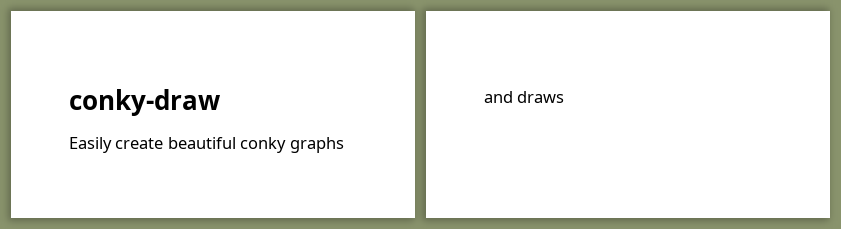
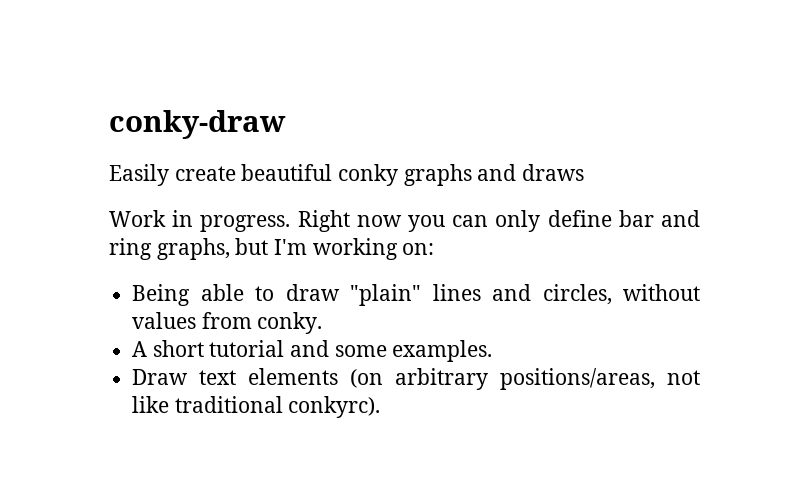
+ Work in progress. Right now you can only define bar and ring graphs, but I'm working on:
+ Being able to draw "plain" lines and circles, without values from conky.
+ A short tutorial and some examples.
+ Draw text elements (on arbitrary positions/areas, not like traditional conkyrc).

